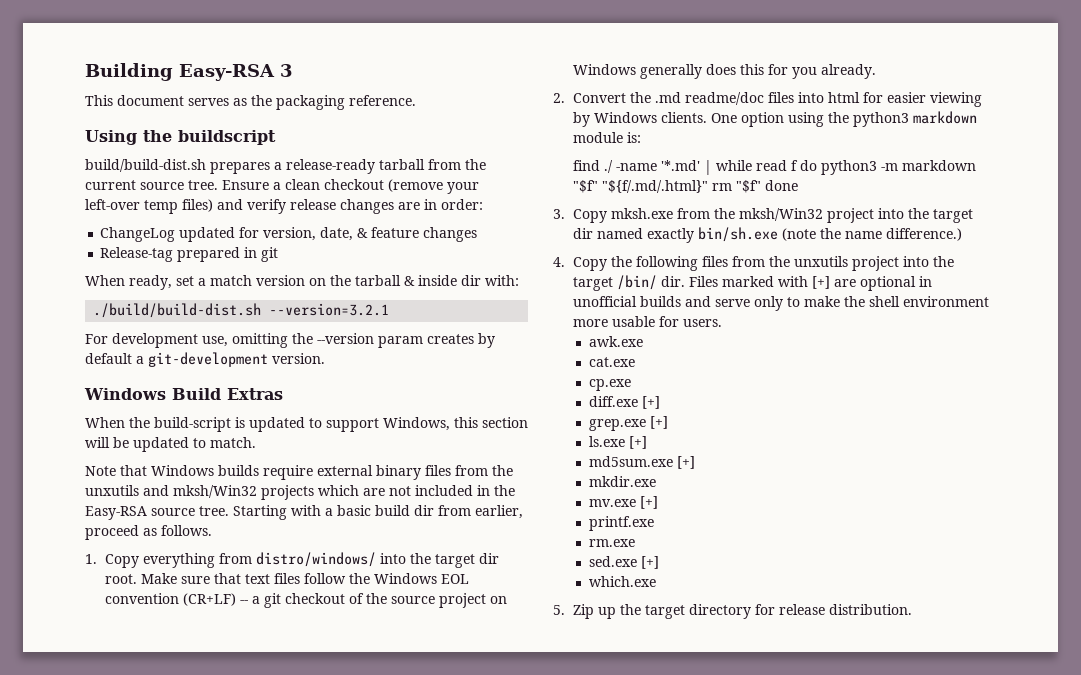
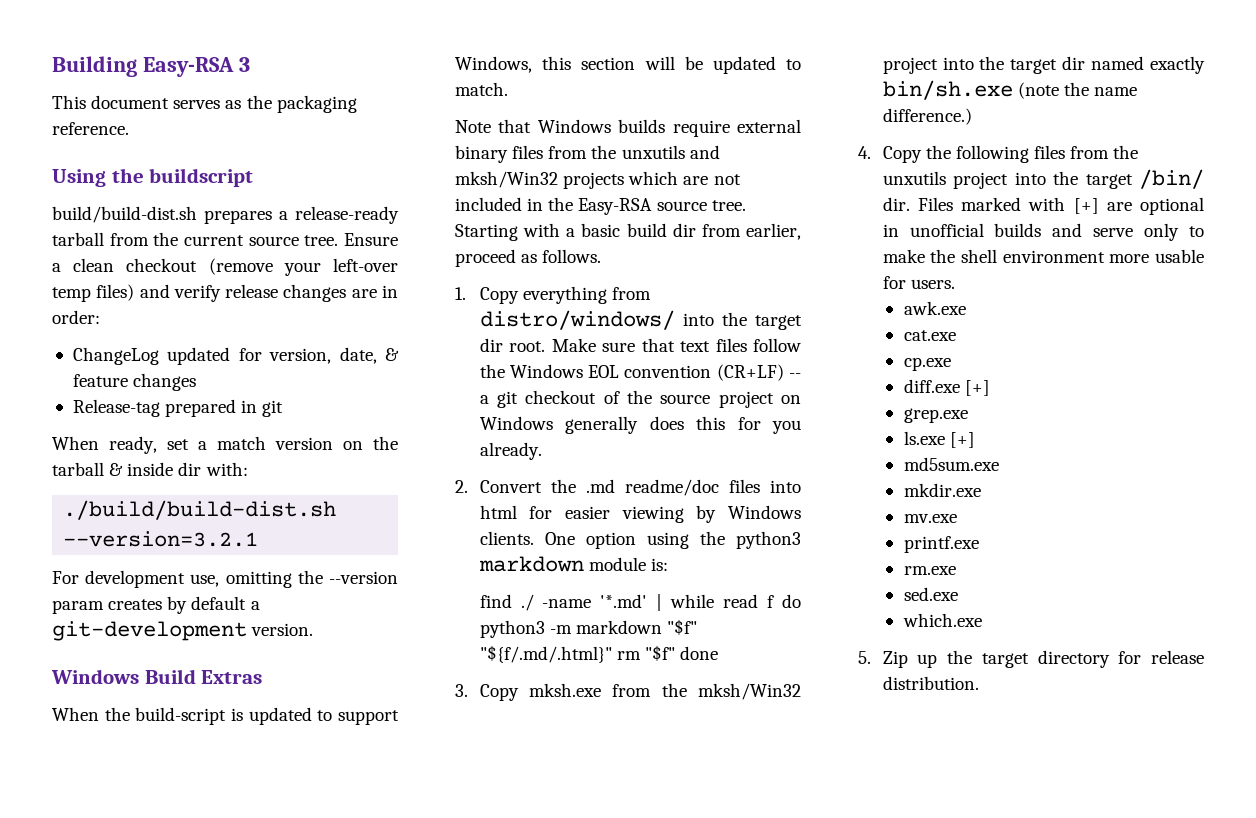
- grep.exe [+]
+ grep.exe
- md5sum.exe [+]
+ md5sum.exe
- mv.exe [+]
+ mv.exe
- sed.exe [+]
+ sed.exe

